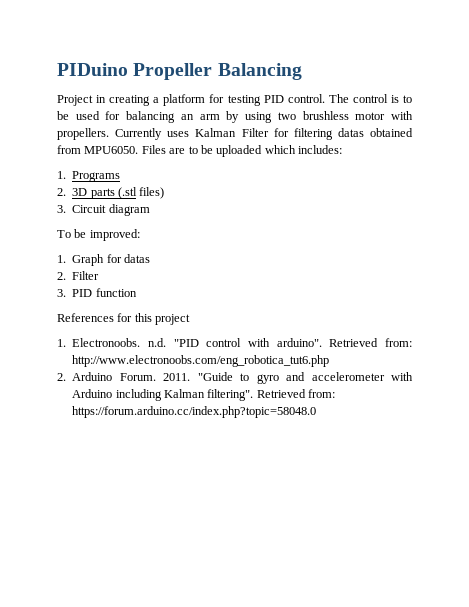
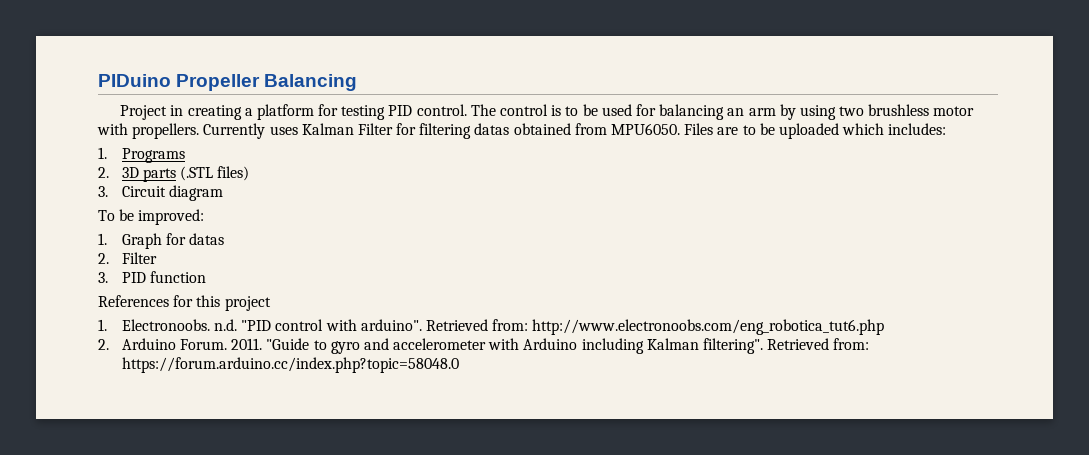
- 2. 3D parts (.stl files)
+ 2. 3D parts (.STL files)

